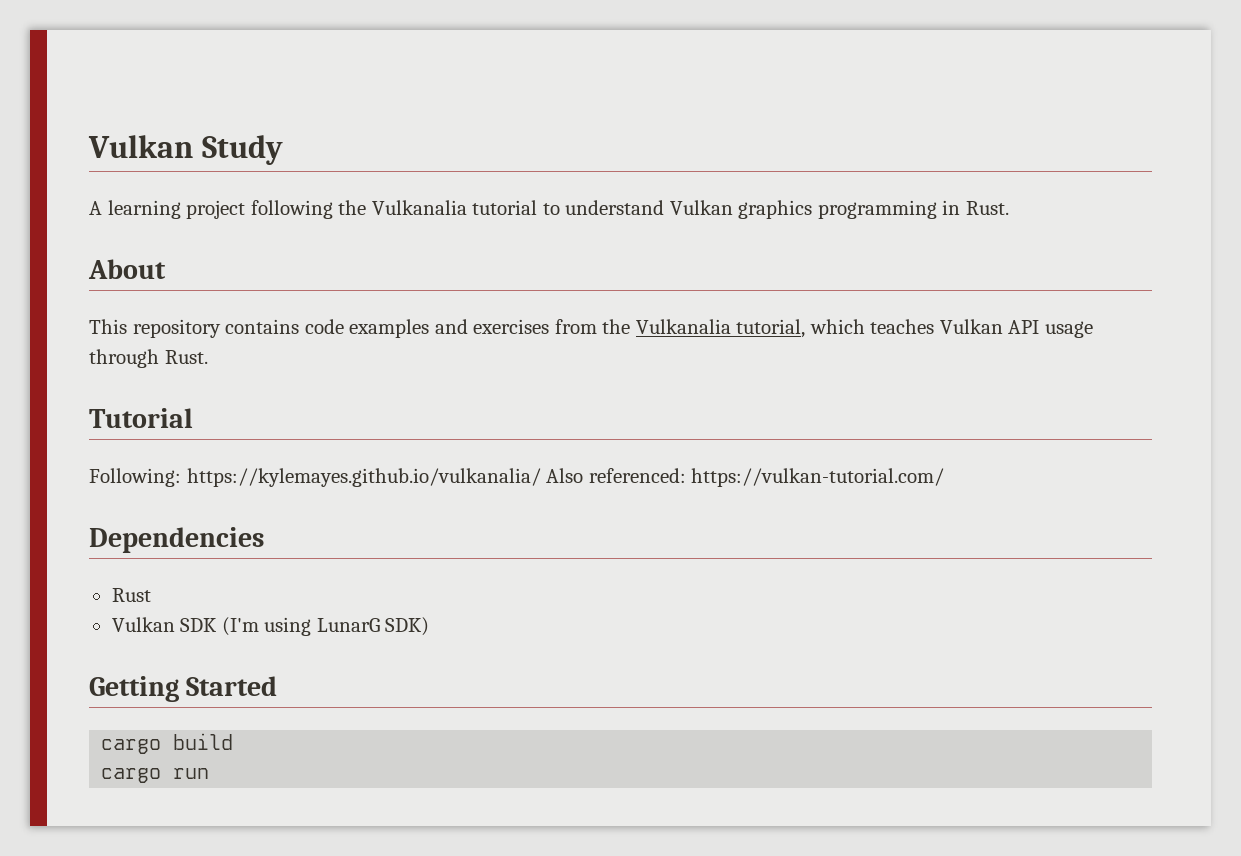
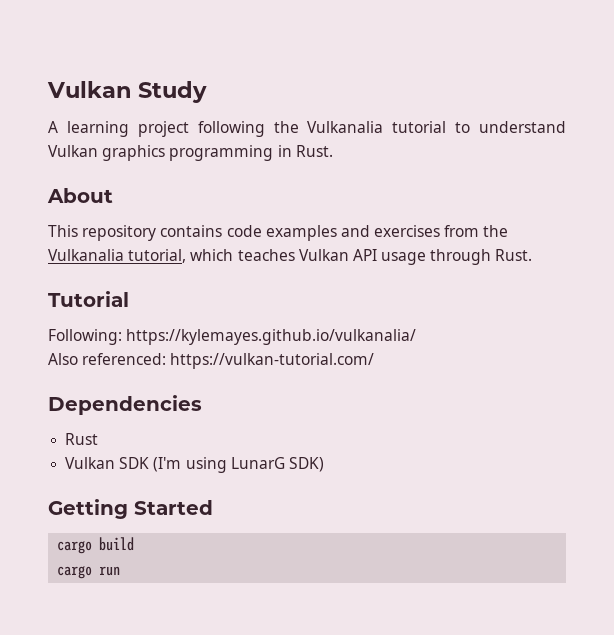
- Following: https://kylemayes.github.io/vulkanalia/ Also referenced: https://vulkan-tutorial.com/
+ Following: https://kylemayes.github.io/vulkanalia/
+ Also referenced: https://vulkan-tutorial.com/

